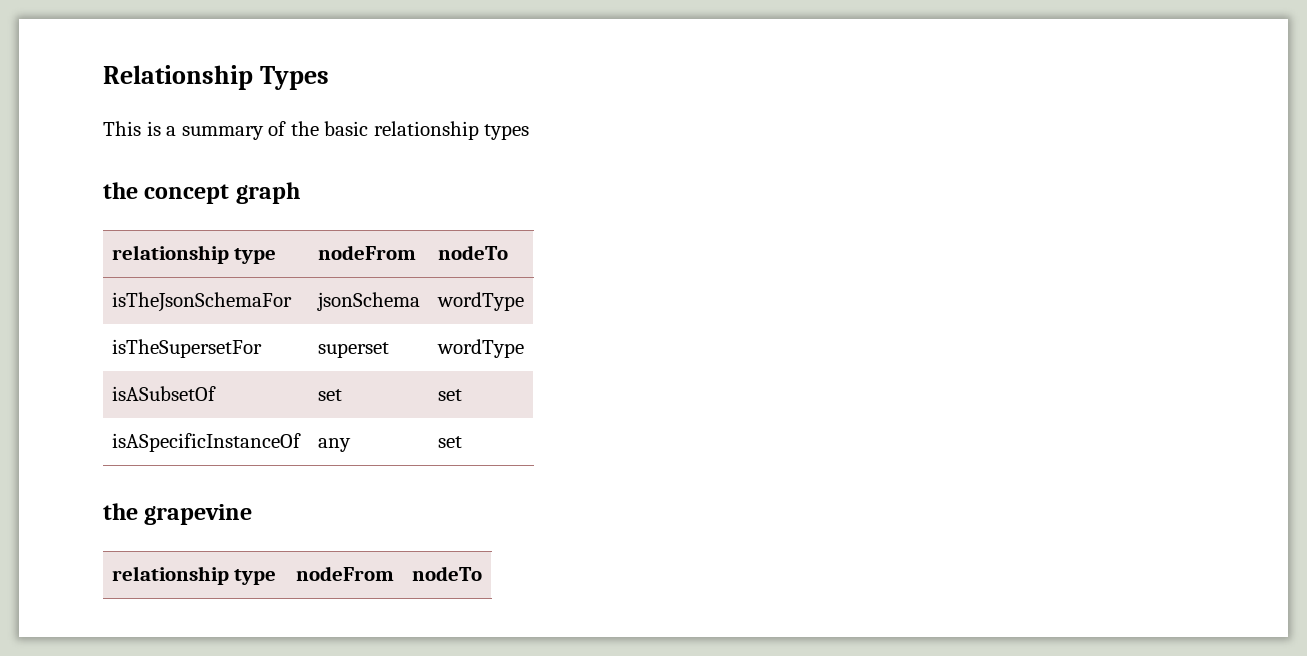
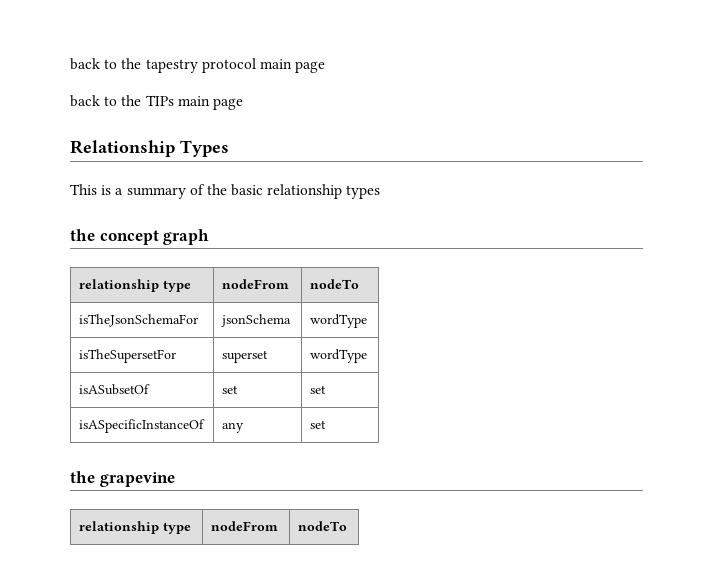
+ back to the tapestry protocol main page
+ back to the TIPs main page

